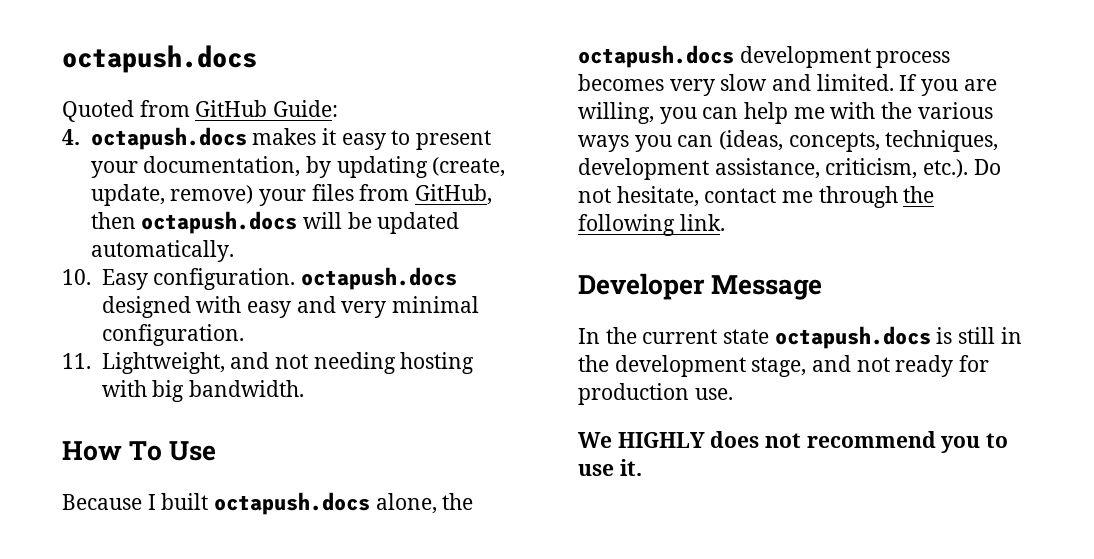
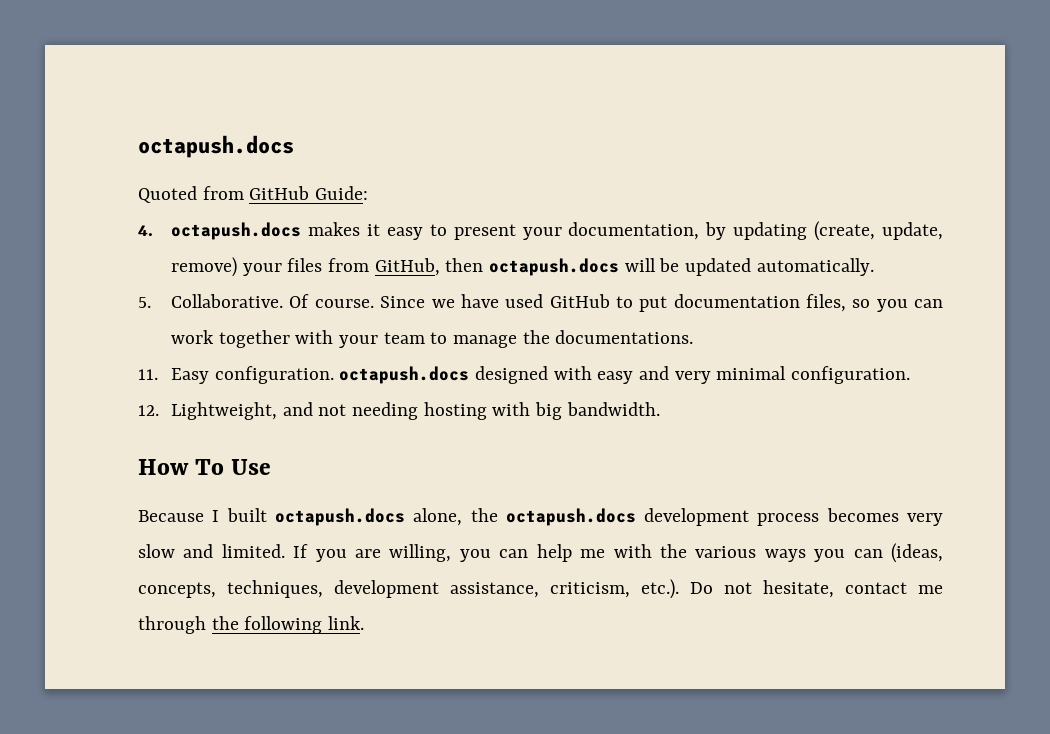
- 10. Easy configuration. octapush.docs designed with easy and very minimal configuration.
+ 5. Collaborative. Of course. Since we have used GitHub to put documentation files, so you can work together with your team to manage the documentations.
+ 11. Easy configuration. octapush.docs designed with easy and very minimal configuration.
- 11. Lightweight, and not needing hosting with big bandwidth.
+ 12. Lightweight, and not needing hosting with big bandwidth.
- Developer Message
- In the current state octapush.docs is still in the development stage, and not ready for production use.
- We HIGHLY does not recommend you to use it.

